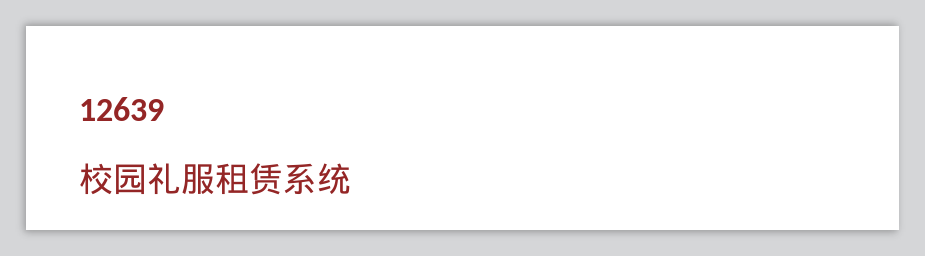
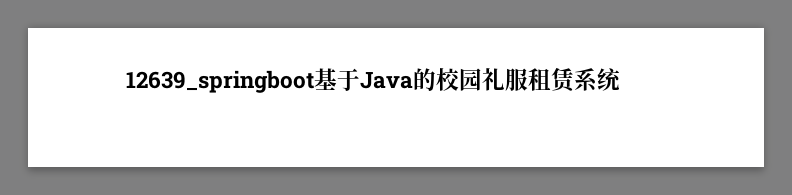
- 12639
- 校园礼服租赁系统
+ 12639_springboot基于Java的校园礼服租赁系统

